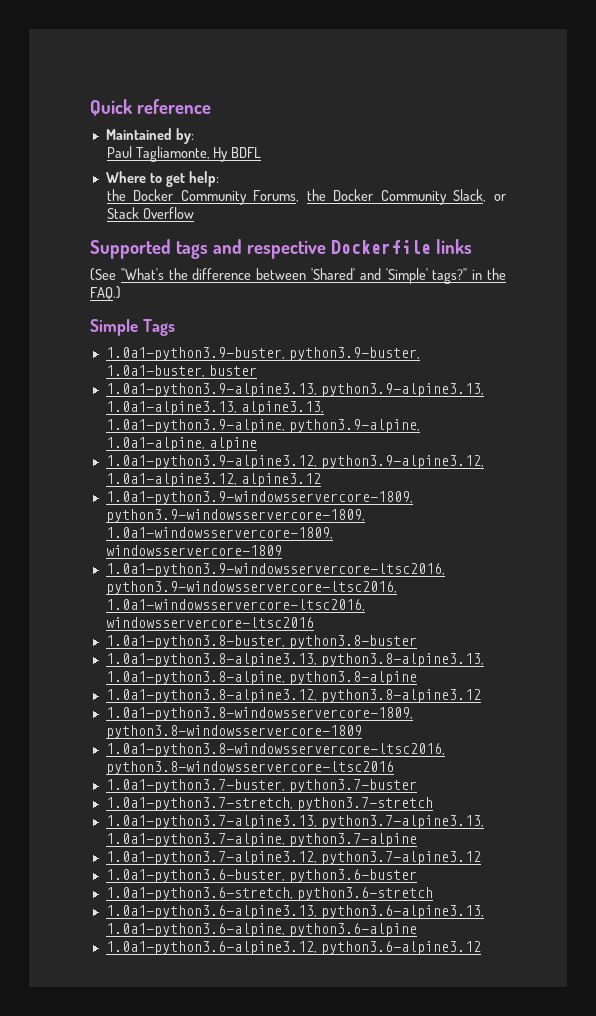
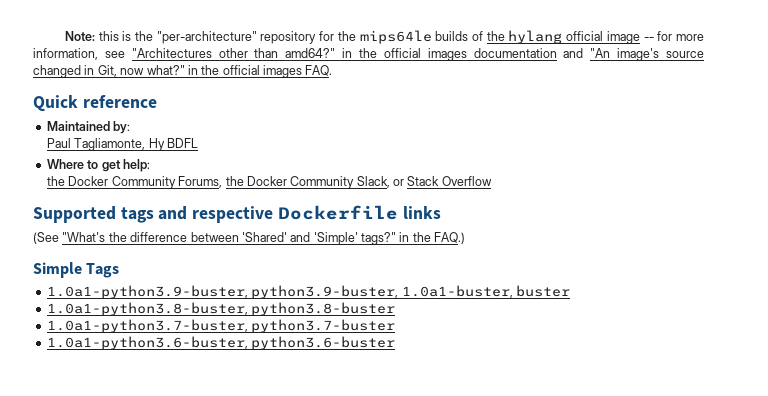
+ Note: this is the "per-architecture" repository for the mips64le builds of the hylang official image -- for more information, see "Architectures other than amd64?" in the official images documentation and "An image's source changed in Git, now what?" in the official images FAQ.
- 1.0a1-python3.9-alpine3.13, python3.9-alpine3.13, 1.0a1-alpine3.13, alpine3.13, 1.0a1-python3.9-alpine, python3.9-alpine, 1.0a1-alpine, alpine
- 1.0a1-python3.9-alpine3.12, python3.9-alpine3.12, 1.0a1-alpine3.12, alpine3.12
- 1.0a1-python3.9-windowsservercore-1809, python3.9-windowsservercore-1809, 1.0a1-windowsservercore-1809, windowsservercore-1809
- 1.0a1-python3.9-windowsservercore-ltsc2016, python3.9-windowsservercore-ltsc2016, 1.0a1-windowsservercore-ltsc2016, windowsservercore-ltsc2016
  1.0a1-python3.8-buster, python3.8-buster
- 1.0a1-python3.8-alpine3.13, python3.8-alpine3.13, 1.0a1-python3.8-alpine, python3.8-alpine
- 1.0a1-python3.8-alpine3.12, python3.8-alpine3.12
- 1.0a1-python3.8-windowsservercore-1809, python3.8-windowsservercore-1809
- 1.0a1-python3.8-windowsservercore-ltsc2016, python3.8-windowsservercore-ltsc2016
  1.0a1-python3.7-buster, python3.7-buster
- 1.0a1-python3.7-stretch, python3.7-stretch
- 1.0a1-python3.7-alpine3.13, python3.7-alpine3.13, 1.0a1-python3.7-alpine, python3.7-alpine
- 1.0a1-python3.7-alpine3.12, python3.7-alpine3.12
  1.0a1-python3.6-buster, python3.6-buster
- 1.0a1-python3.6-stretch, python3.6-stretch
- 1.0a1-python3.6-alpine3.13, python3.6-alpine3.13, 1.0a1-python3.6-alpine, python3.6-alpine
- 1.0a1-python3.6-alpine3.12, python3.6-alpine3.12

